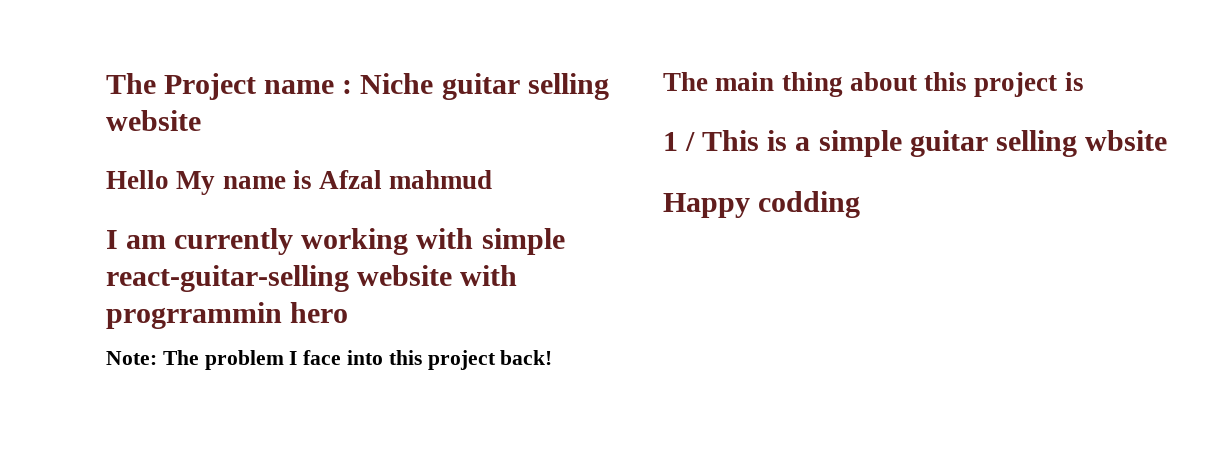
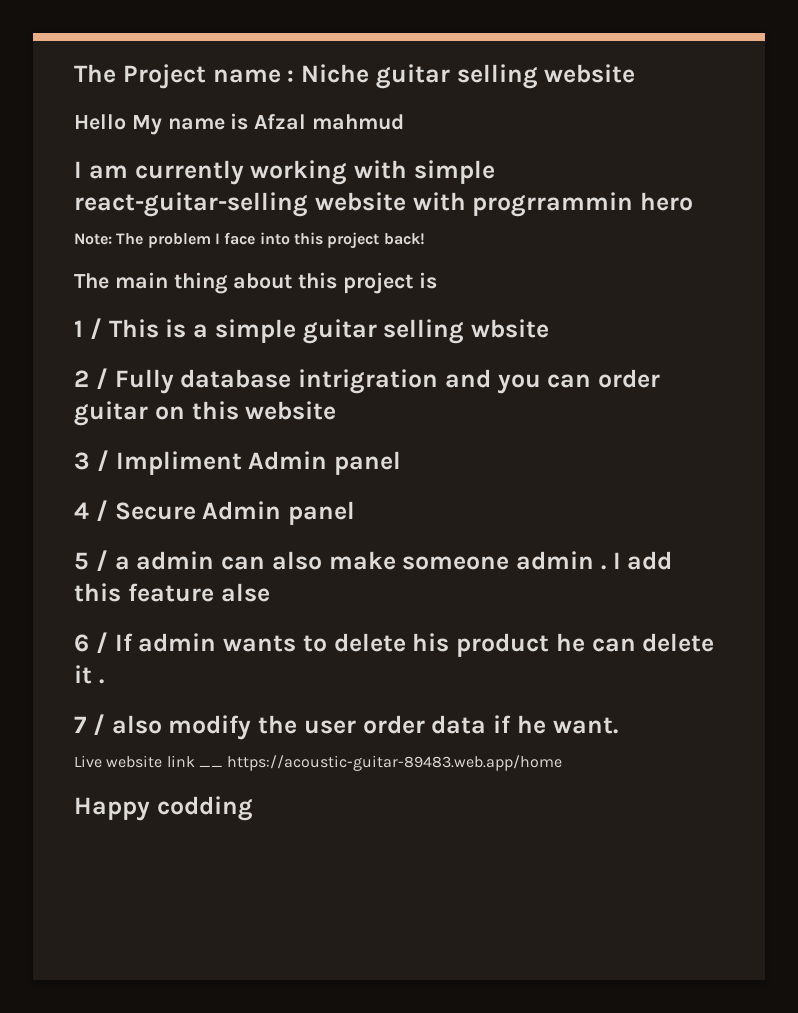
+ 2 / Fully database intrigration and you can order guitar on this website
+ 3 / Impliment Admin panel
+ 4 / Secure Admin panel
+ 5 / a admin can also make someone admin . I add this feature alse
+ 6 / If admin wants to delete his product he can delete it .
+ 7 / also modify the user order data if he want.
+ Live website link __ https://acoustic-guitar-89483.web.app/home

